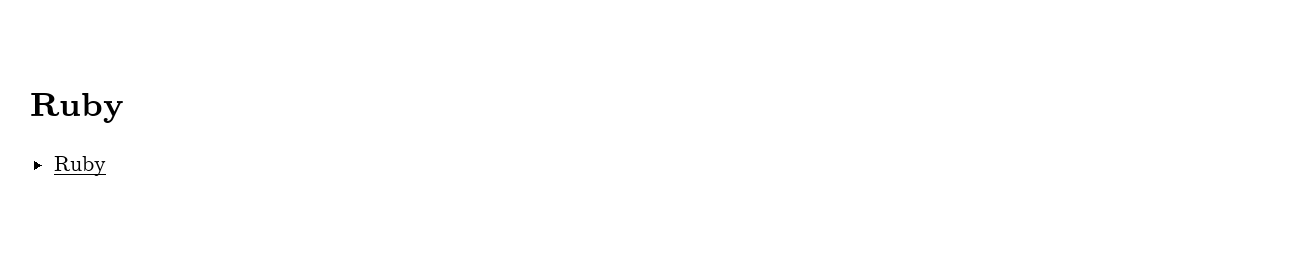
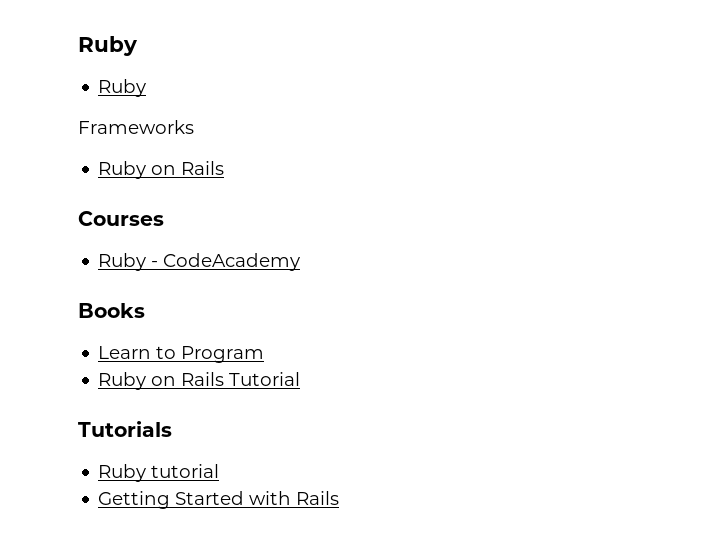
+ Frameworks
+ Ruby on Rails
+ Courses
+ Ruby - CodeAcademy
+ Books
+ Learn to Program
+ Ruby on Rails Tutorial
+ Tutorials
+ Ruby tutorial
+ Getting Started with Rails

